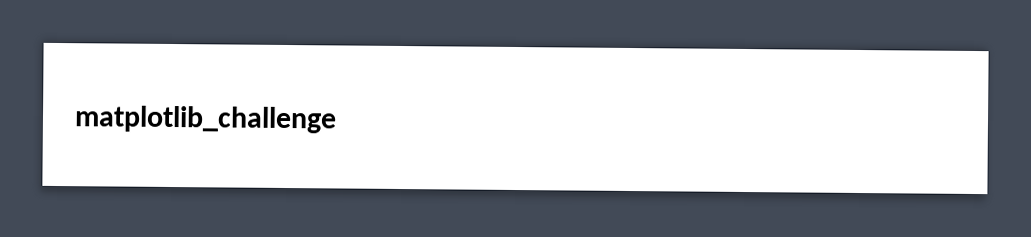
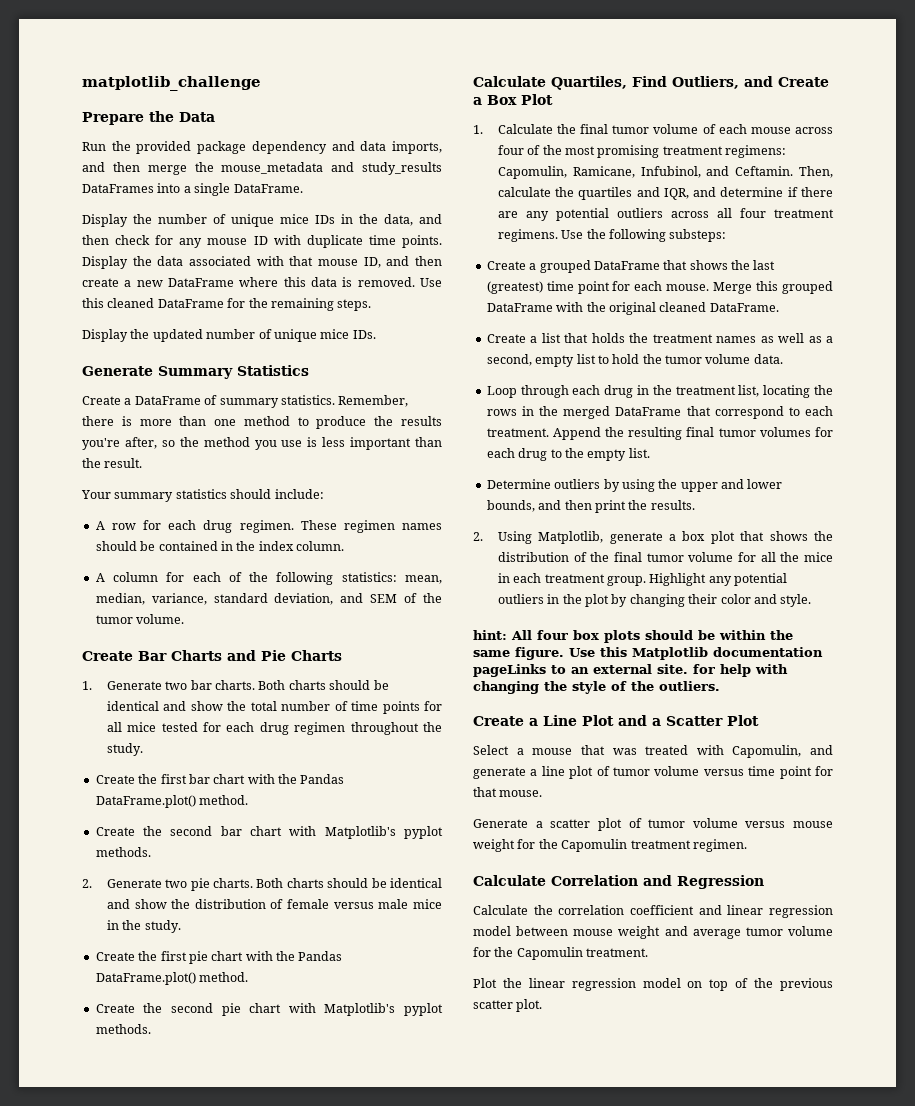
+ Prepare the Data
+ Run the provided package dependency and data imports, and then merge the mouse_metadata and study_results DataFrames into a single DataFrame.
+ Display the number of unique mice IDs in the data, and then check for any mouse ID with duplicate time points. Display the data associated with that mouse ID, and then create a new DataFrame where this data is removed. Use this cleaned DataFrame for the remaining steps.
+ Display the updated number of unique mice IDs.
+ Generate Summary Statistics
+ Create a DataFrame of summary statistics. Remember, there is more than one method to produce the results you're after, so the method you use is less important than the result.
+ Your summary statistics should include:
+ A row for each drug regimen. These regimen names should be contained in the index column.
+ A column for each of the following statistics: mean, median, variance, standard deviation, and SEM of the tumor volume.
+ Create Bar Charts and Pie Charts
+ 1. Generate two bar charts. Both charts should be identical and show the total number of time points for all mice tested for each drug regimen throughout the study.
+ Create the first bar chart with the Pandas DataFrame.plot() method.
+ Create the second bar chart with Matplotlib's pyplot methods.
+ 2. Generate two pie charts. Both charts should be identical and show the distribution of female versus male mice in the study.
+ Create the first pie chart with the Pandas DataFrame.plot() method.
+ Create the second pie chart with Matplotlib's pyplot methods.
+ Calculate Quartiles, Find Outliers, and Create a Box Plot
+ 1. Calculate the final tumor volume of each mouse across four of the most promising treatment regimens: Capomulin, Ramicane, Infubinol, and Ceftamin. Then, calculate the quartiles and IQR, and determine if there are any potential outliers across all four treatment regimens. Use the following substeps:
+ Create a grouped DataFrame that shows the last (greatest) time point for each mouse. Merge this grouped DataFrame with the original cleaned DataFrame.
+ Create a list that holds the treatment names as well as a second, empty list to hold the tumor volume data.
+ Loop through each drug in the treatment list, locating the rows in the merged DataFrame that correspond to each treatment. Append the resulting final tumor volumes for each drug to the empty list.
+ Determine outliers by using the upper and lower bounds, and then print the results.
+ 2. Using Matplotlib, generate a box plot that shows the distribution of the final tumor volume for all the mice in each treatment group. Highlight any potential outliers in the plot by changing their color and style.
+ hint: All four box plots should be within the same figure. Use this Matplotlib documentation pageLinks to an external site. for help with changing the style of the outliers.
+ Create a Line Plot and a Scatter Plot
+ Select a mouse that was treated with Capomulin, and generate a line plot of tumor volume versus time point for that mouse.
+ Generate a scatter plot of tumor volume versus mouse weight for the Capomulin treatment regimen.
+ Calculate Correlation and Regression
+ Calculate the correlation coefficient and linear regression model between mouse weight and average tumor volume for the Capomulin treatment.
+ Plot the linear regression model on top of the previous scatter plot.

